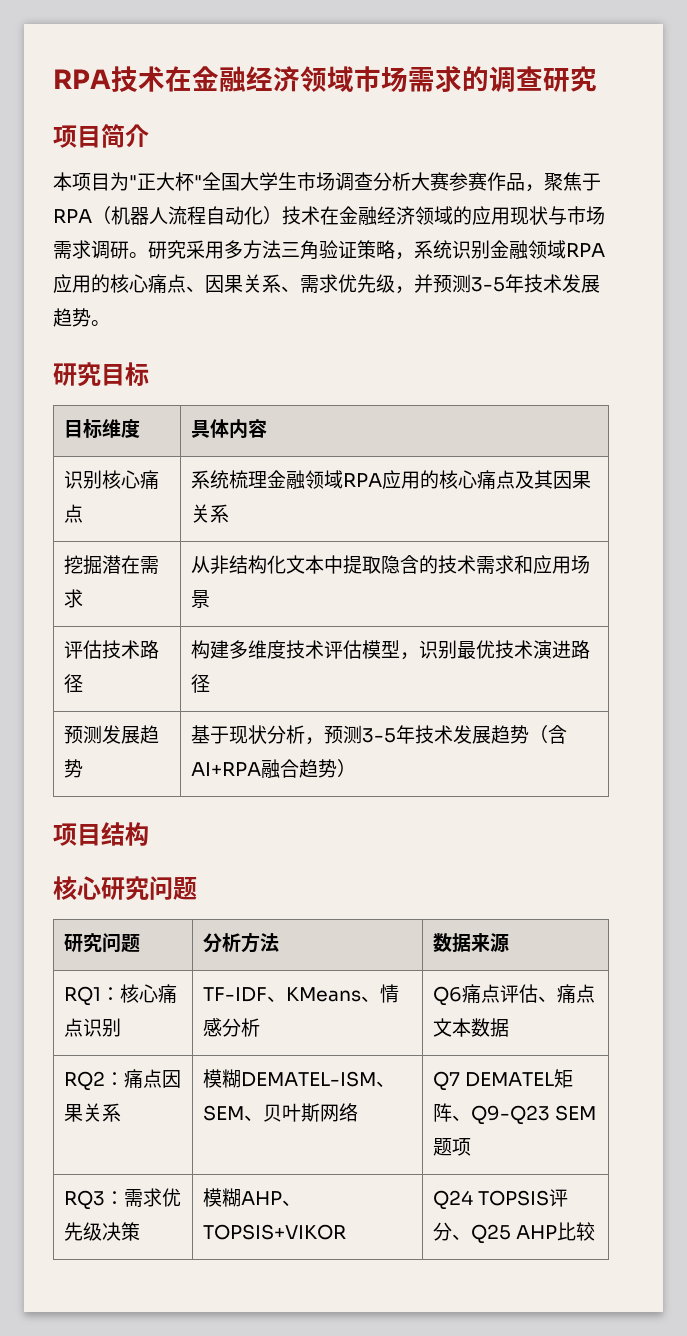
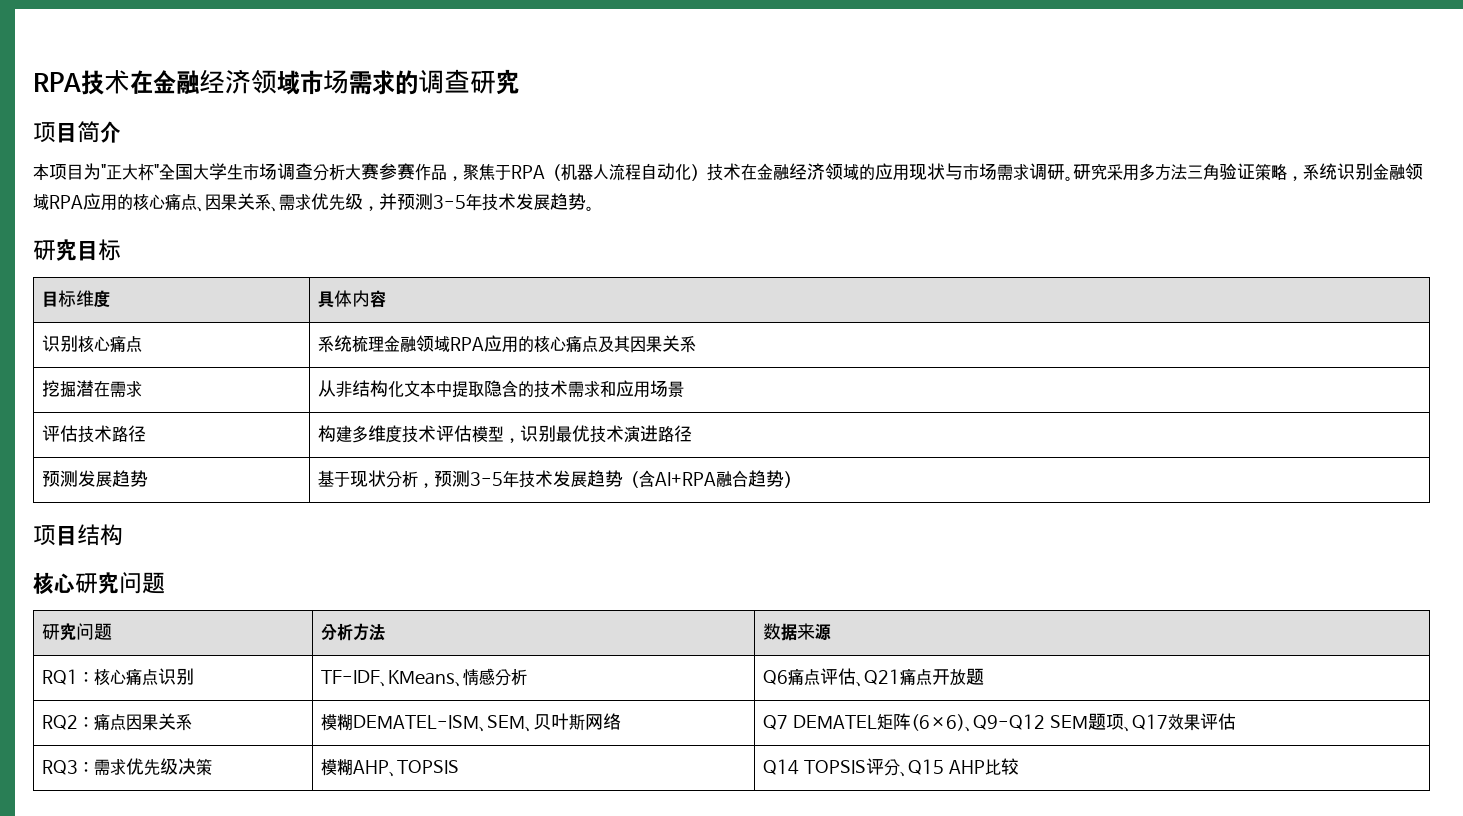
- RQ1：核心痛点识别 | TF-IDF、KMeans、情感分析 | Q6痛点评估、痛点文本数据
+ RQ1：核心痛点识别 | TF-IDF、KMeans、情感分析 | Q6痛点评估、Q21痛点开放题
- RQ2：痛点因果关系 | 模糊DEMATEL-ISM、SEM、贝叶斯网络 | Q7 DEMATEL矩阵、Q9-Q23 SEM题项
+ RQ2：痛点因果关系 | 模糊DEMATEL-ISM、SEM、贝叶斯网络 | Q7 DEMATEL矩阵(6×6)、Q9-Q12 SEM题项、Q17效果评估
- RQ3：需求优先级决策 | 模糊AHP、TOPSIS+VIKOR | Q24 TOPSIS评分、Q25 AHP比较
+ RQ3：需求优先级决策 | 模糊AHP、TOPSIS | Q14 TOPSIS评分、Q15 AHP比较

